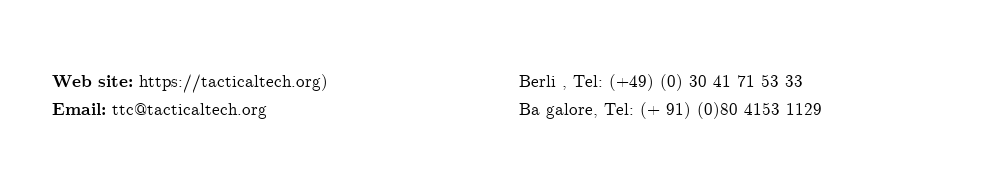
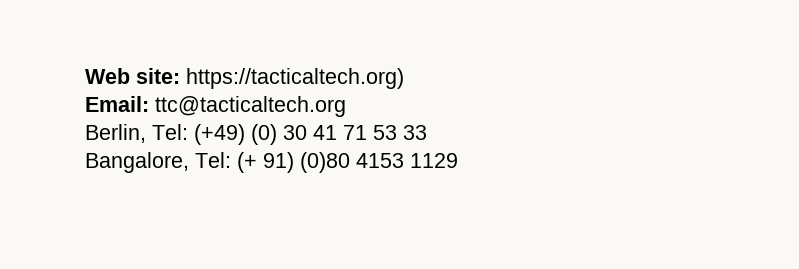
- Berli , Tel: (+49) (0) 30 41 71 53 33
+ Berlin, Tel: (+49) (0) 30 41 71 53 33
- Ba galore, Tel: (+ 91) (0)80 4153 1129
+ Bangalore, Tel: (+ 91) (0)80 4153 1129

